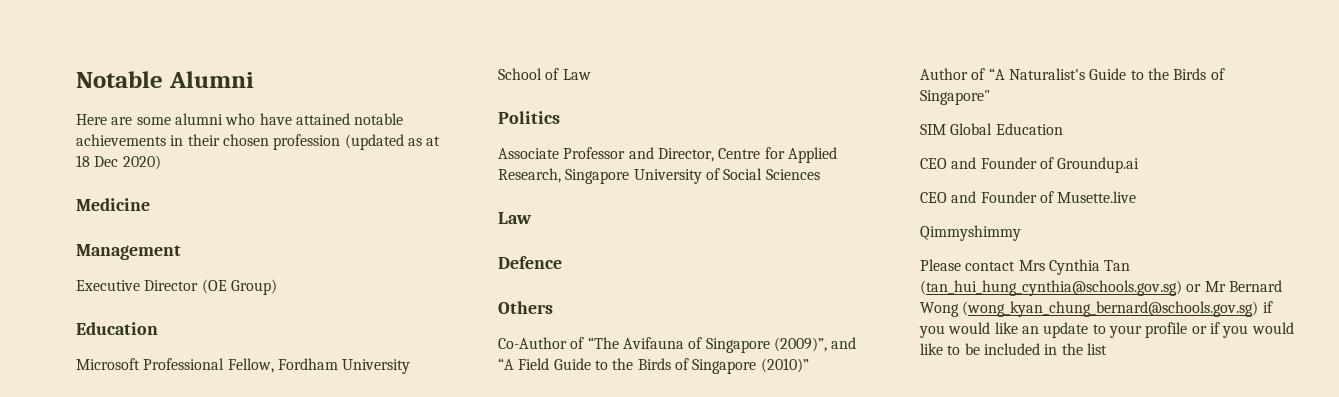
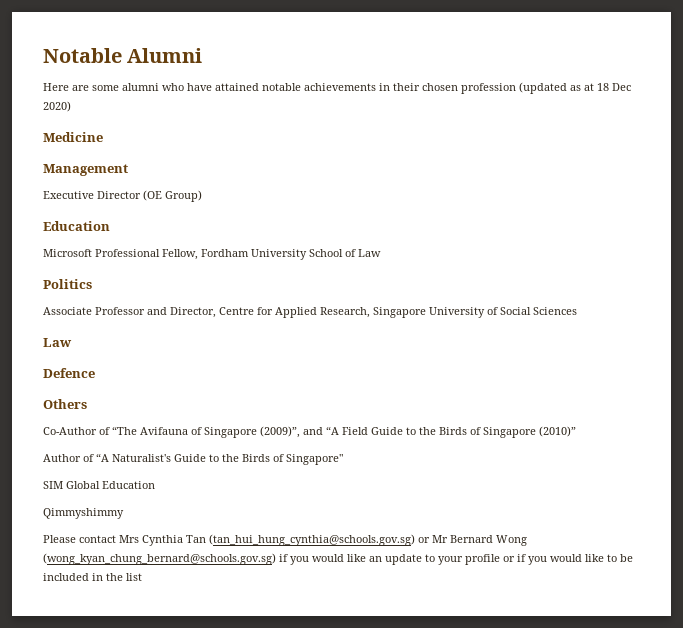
- CEO and Founder of Groundup.ai
- CEO and Founder of Musette.live

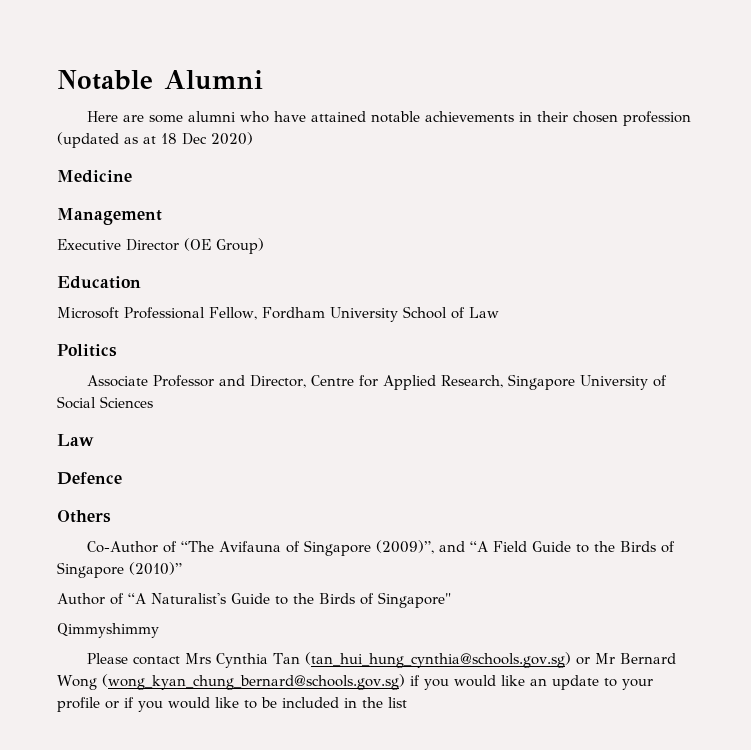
- SIM Global Education

